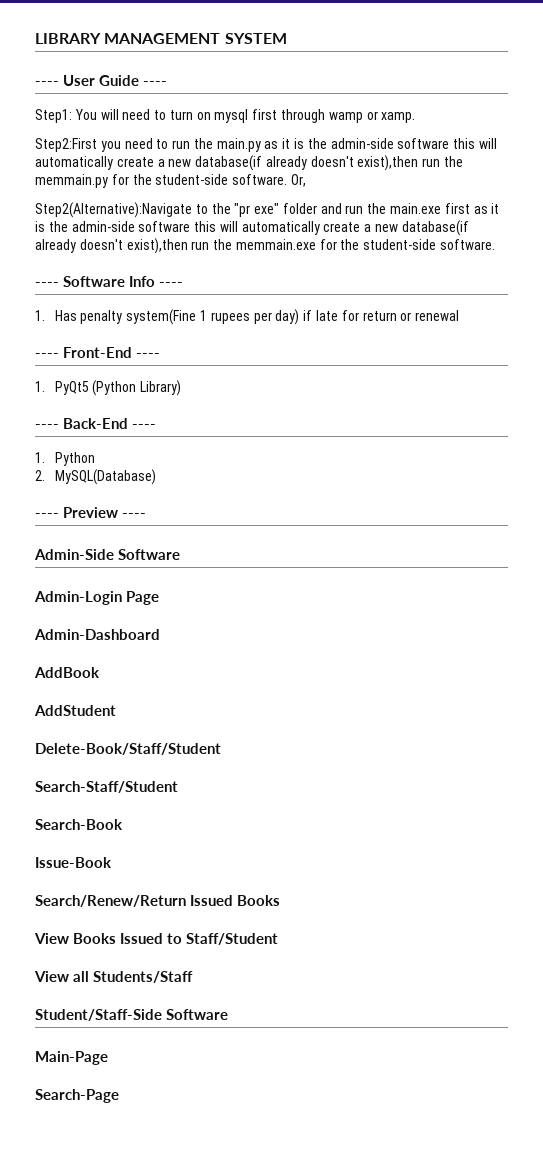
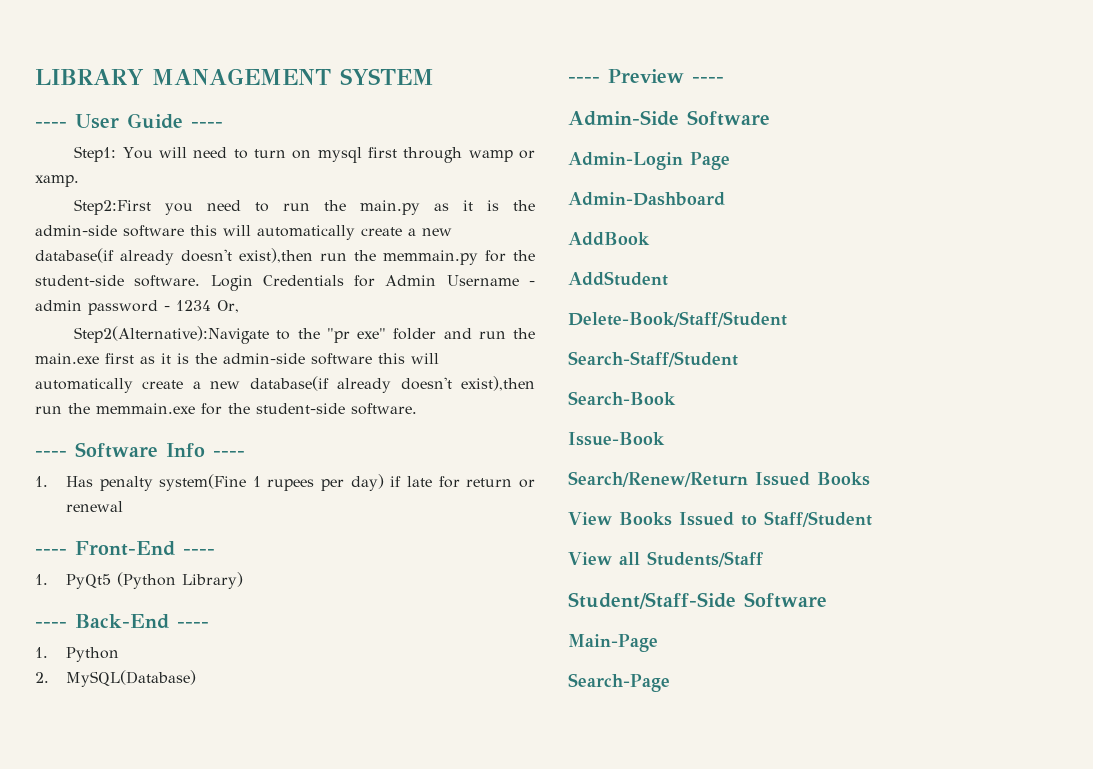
- Or,
+ Login Credentials for Admin Username - admin password - 1234 Or,

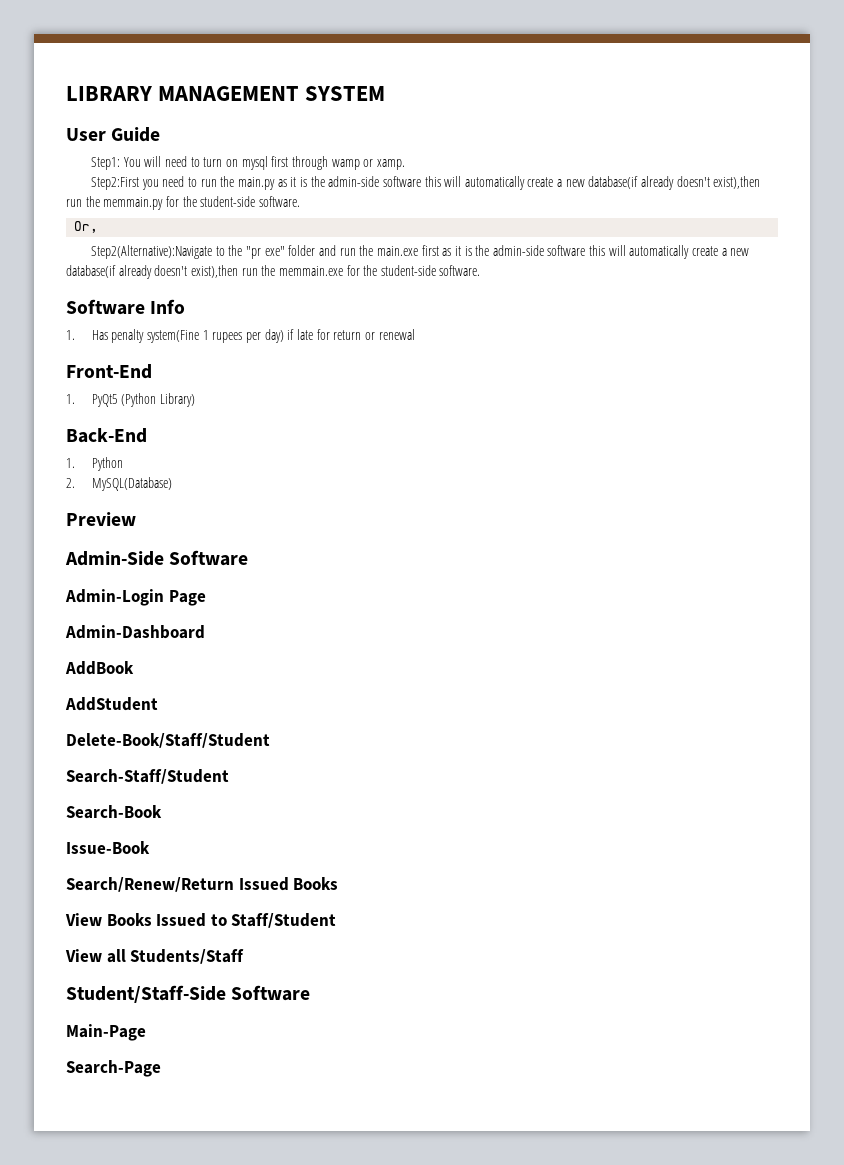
- ---- User Guide ----
+ User Guide
- Step2:First you need to run the main.py as it is the admin-side software this will automatically create a new database(if already doesn't exist),then run the memmain.py for the student-side software. Login Credentials for Admin Username - admin password - 1234 Or,
+ Step2:First you need to run the main.py as it is the admin-side software this will automatically create a new database(if already doesn't exist),then run the memmain.py for the student-side software.
+ Or,
- ---- Software Info ----
+ Software Info
- ---- Front-End ----
+ Front-End
- ---- Back-End ----
+ Back-End
- ---- Preview ----
+ Preview

